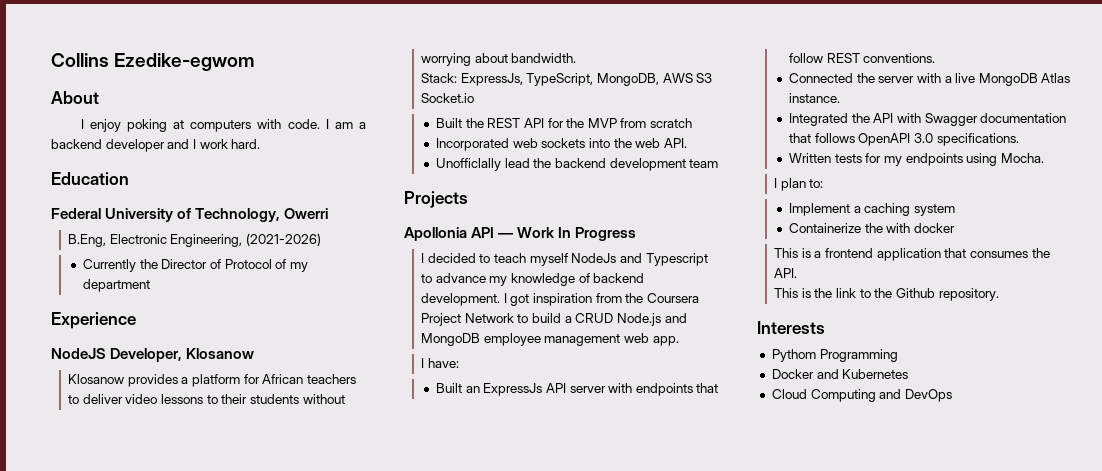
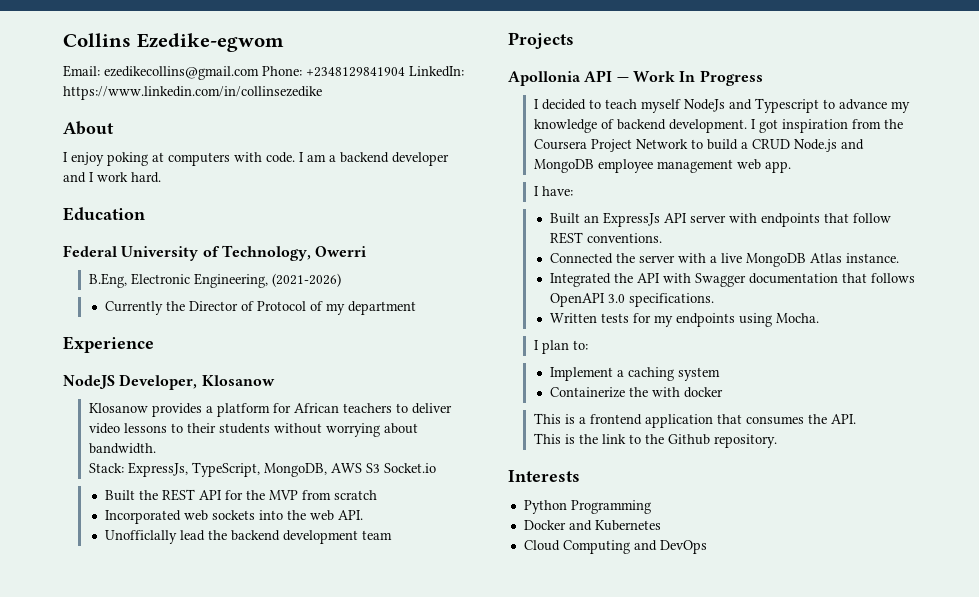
+ Email: ezedikecollins@gmail.com Phone: +2348129841904 LinkedIn: https://www.linkedin.com/in/collinsezedike
- Pythom Programming
+ Python Programming

